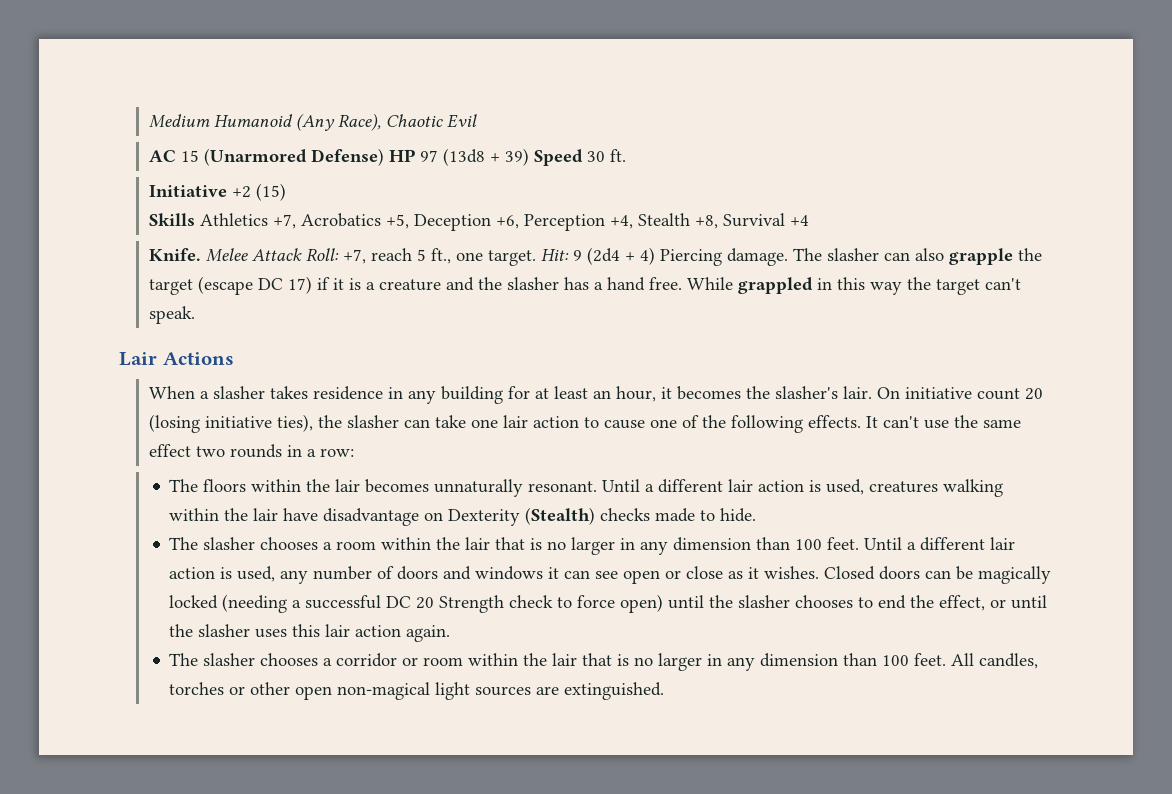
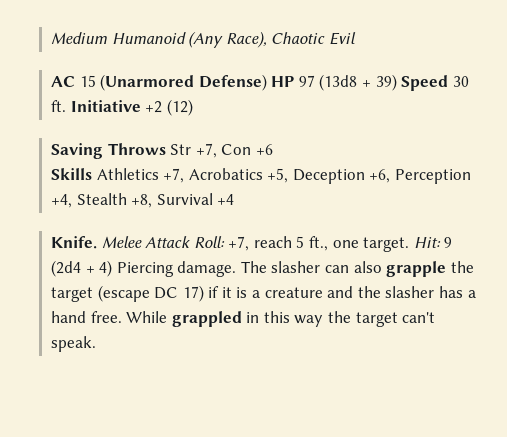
- AC 15 (Unarmored Defense) HP 97 (13d8 + 39) Speed 30 ft.
- Initiative +2 (15)
+ AC 15 (Unarmored Defense) HP 97 (13d8 + 39) Speed 30 ft. Initiative +2 (12)
+ Saving Throws Str +7, Con +6
- Lair Actions
- When a slasher takes residence in any building for at least an hour, it becomes the slasher's lair. On initiative count 20 (losing initiative ties), the slasher can take one lair action to cause one of the following effects. It can't use the same effect two rounds in a row:
- The floors within the lair becomes unnaturally resonant. Until a different lair action is used, creatures walking within the lair have disadvantage on Dexterity (Stealth) checks made to hide.
- The slasher chooses a room within the lair that is no larger in any dimension than 100 feet. Until a different lair action is used, any number of doors and windows it can see open or close as it wishes. Closed doors can be magically locked (needing a successful DC 20 Strength check to force open) until the slasher chooses to end the effect, or until the slasher uses this lair action again.
- The slasher chooses a corridor or room within the lair that is no larger in any dimension than 100 feet. All candles, torches or other open non-magical light sources are extinguished.

